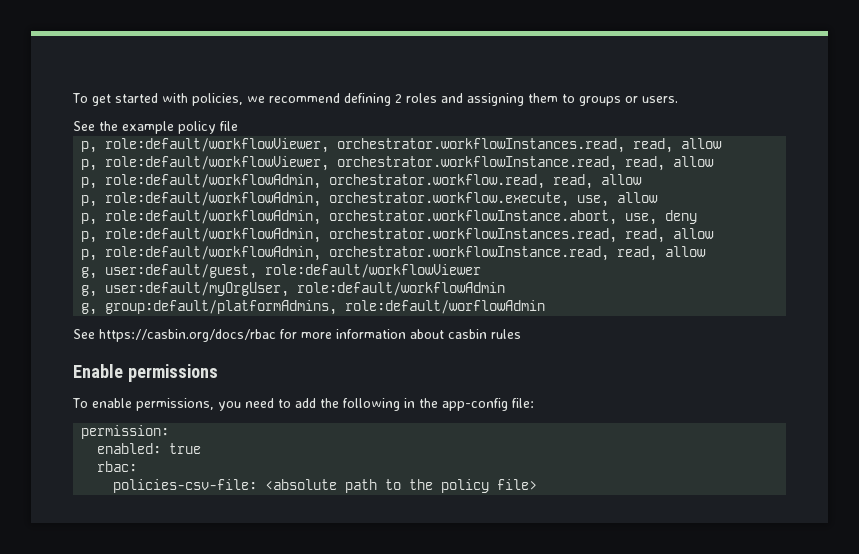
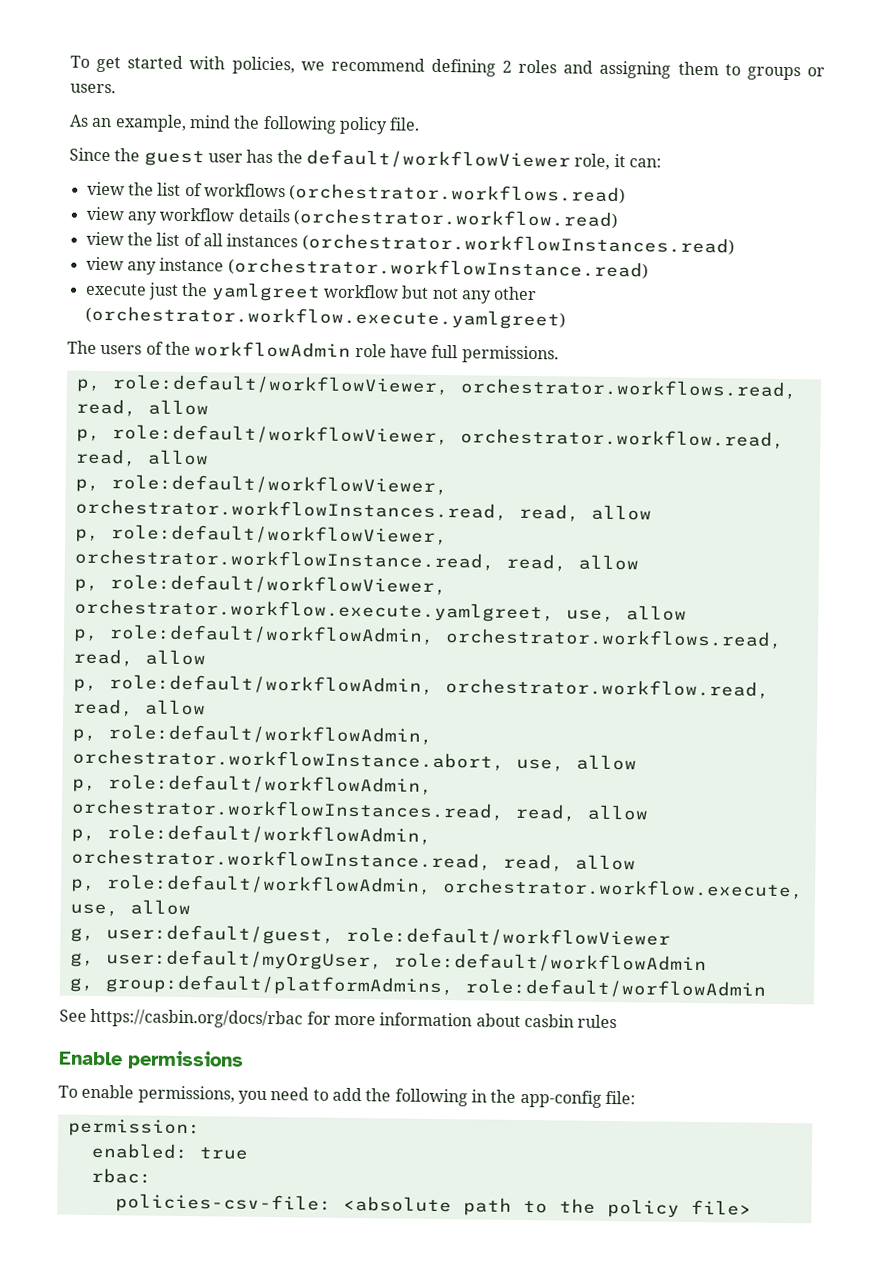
- See the example policy file
+ As an example, mind the following policy file.
+ Since the guest user has the default/workflowViewer role, it can:
+ view the list of workflows (orchestrator.workflows.read)
+ view any workflow details (orchestrator.workflow.read)
+ view the list of all instances (orchestrator.workflowInstances.read)
+ view any instance (orchestrator.workflowInstance.read)
+ execute just the yamlgreet workflow but not any other (orchestrator.workflow.execute.yamlgreet)
+ The users of the workflowAdmin role have full permissions.
+ p, role:default/workflowViewer, orchestrator.workflows.read, read, allow
+ p, role:default/workflowViewer, orchestrator.workflow.read, read, allow
+ p, role:default/workflowViewer, orchestrator.workflow.execute.yamlgreet, use, allow
+ p, role:default/workflowAdmin, orchestrator.workflows.read, read, allow
- p, role:default/workflowAdmin, orchestrator.workflow.execute, use, allow
- p, role:default/workflowAdmin, orchestrator.workflowInstance.abort, use, deny
+ p, role:default/workflowAdmin, orchestrator.workflowInstance.abort, use, allow
+ p, role:default/workflowAdmin, orchestrator.workflow.execute, use, allow

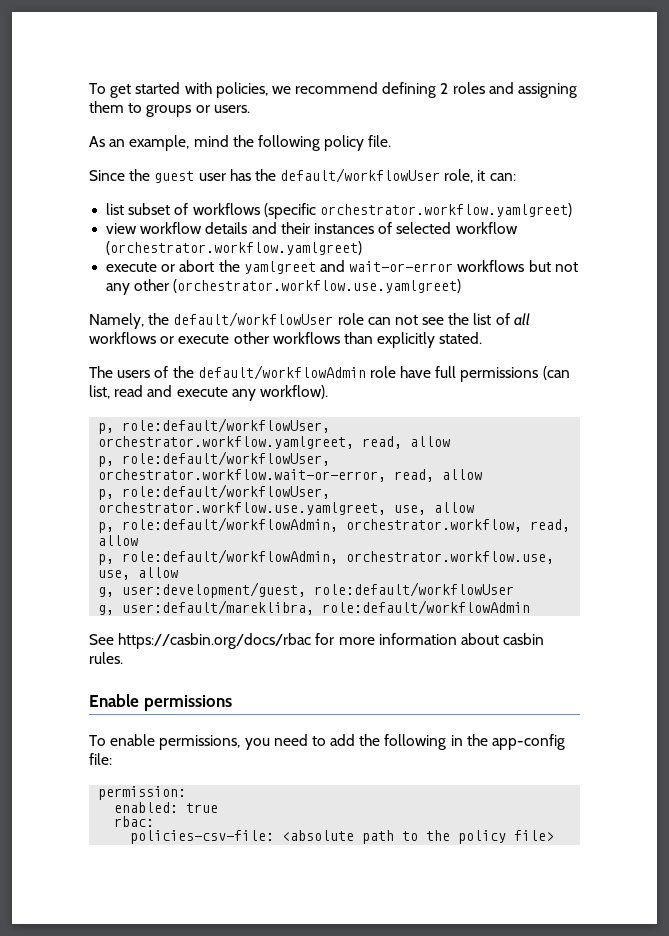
- Since the guest user has the default/workflowViewer role, it can:
+ Since the guest user has the default/workflowUser role, it can:
- view the list of workflows (orchestrator.workflows.read)
- view any workflow details (orchestrator.workflow.read)
- view the list of all instances (orchestrator.workflowInstances.read)
- view any instance (orchestrator.workflowInstance.read)
- execute just the yamlgreet workflow but not any other (orchestrator.workflow.execute.yamlgreet)
+ list subset of workflows (specific orchestrator.workflow.yamlgreet)
+ view workflow details and their instances of selected workflow (orchestrator.workflow.yamlgreet)
+ execute or abort the yamlgreet and wait-or-error workflows but not any other (orchestrator.workflow.use.yamlgreet)
+ Namely, the default/workflowUser role can not see the list of all workflows or execute other workflows than explicitly stated.
- The users of the workflowAdmin role have full permissions.
- p, role:default/workflowViewer, orchestrator.workflows.read, read, allow
- p, role:default/workflowViewer, orchestrator.workflow.read, read, allow
- p, role:default/workflowViewer, orchestrator.workflowInstances.read, read, allow
- p, role:default/workflowViewer, orchestrator.workflowInstance.read, read, allow
- p, role:default/workflowViewer, orchestrator.workflow.execute.yamlgreet, use, allow
- p, role:default/workflowAdmin, orchestrator.workflows.read, read, allow
- p, role:default/workflowAdmin, orchestrator.workflow.read, read, allow
- p, role:default/workflowAdmin, orchestrator.workflowInstance.abort, use, allow
- p, role:default/workflowAdmin, orchestrator.workflowInstances.read, read, allow
- p, role:default/workflowAdmin, orchestrator.workflowInstance.read, read, allow
- p, role:default/workflowAdmin, orchestrator.workflow.execute, use, allow
+ The users of the default/workflowAdmin role have full permissions (can list, read and execute any workflow).
+ p, role:default/workflowUser, orchestrator.workflow.yamlgreet, read, allow
+ p, role:default/workflowUser, orchestrator.workflow.wait-or-error, read, allow
+ p, role:default/workflowUser, orchestrator.workflow.use.yamlgreet, use, allow
+ p, role:default/workflowAdmin, orchestrator.workflow, read, allow
+ p, role:default/workflowAdmin, orchestrator.workflow.use, use, allow
- g, user:default/guest, role:default/workflowViewer
- g, user:default/myOrgUser, role:default/workflowAdmin
+ g, user:development/guest, role:default/workflowUser
+ g, user:default/mareklibra, role:default/workflowAdmin
- g, group:default/platformAdmins, role:default/worflowAdmin
- See https://casbin.org/docs/rbac for more information about casbin rules
+ See https://casbin.org/docs/rbac for more information about casbin rules.

